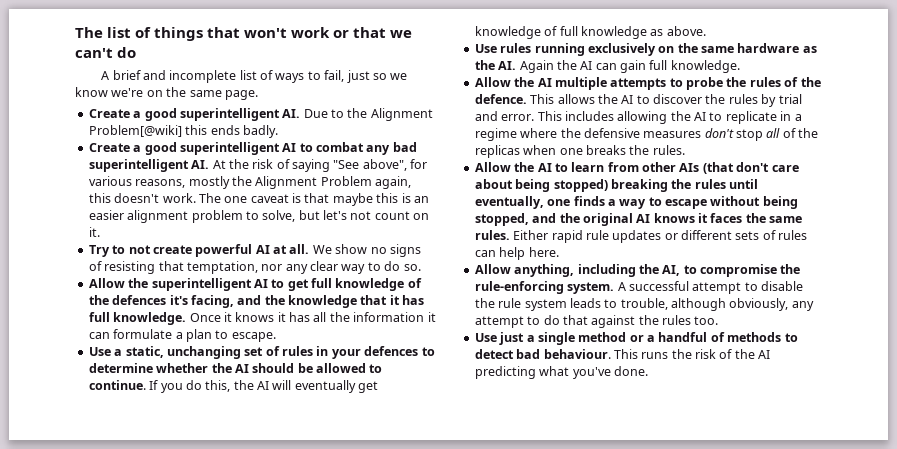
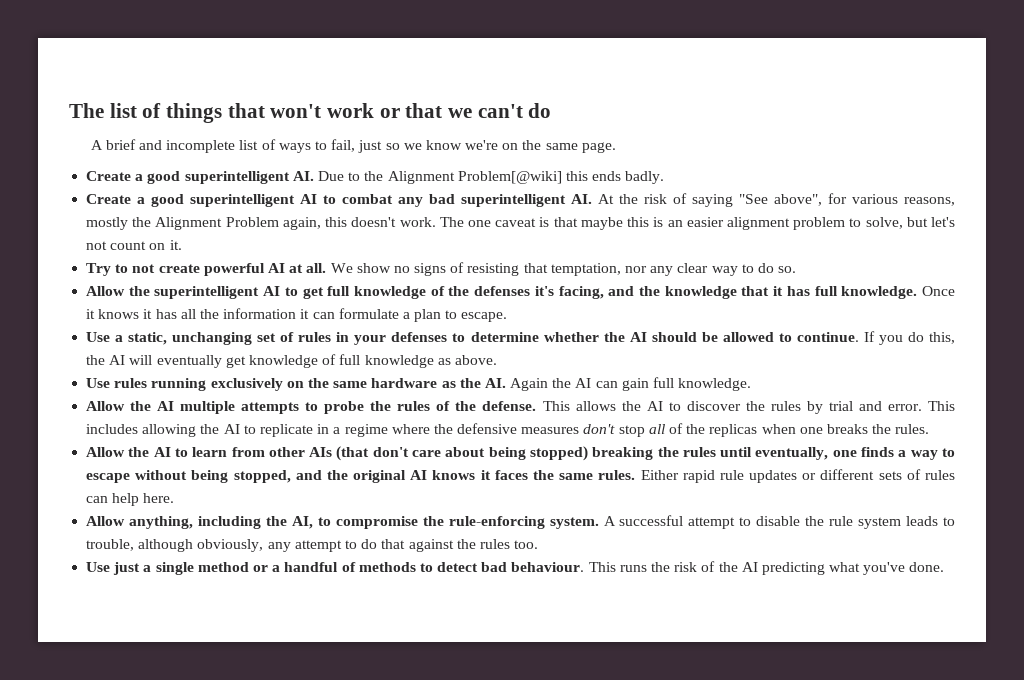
- Allow the superintelligent AI to get full knowledge of the defences it's facing, and the knowledge that it has full knowledge.
+ Allow the superintelligent AI to get full knowledge of the defenses it's facing, and the knowledge that it has full knowledge.
- Use a static, unchanging set of rules in your defences to determine whether the AI should be allowed to continue.
+ Use a static, unchanging set of rules in your defenses to determine whether the AI should be allowed to continue.
- Allow the AI multiple attempts to probe the rules of the defence.
+ Allow the AI multiple attempts to probe the rules of the defense.

